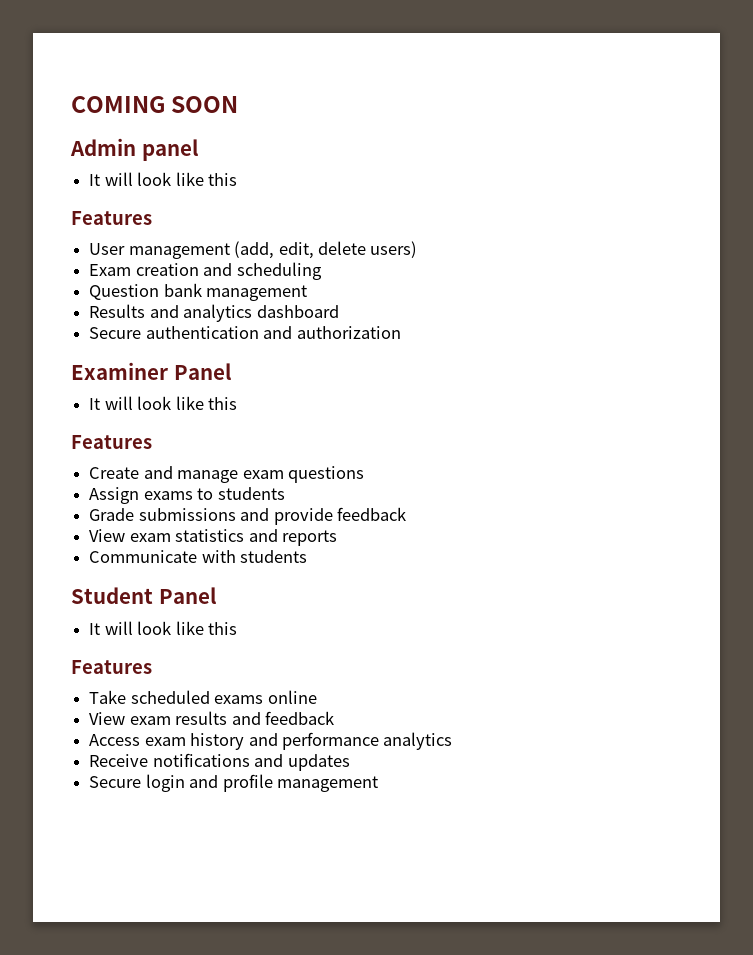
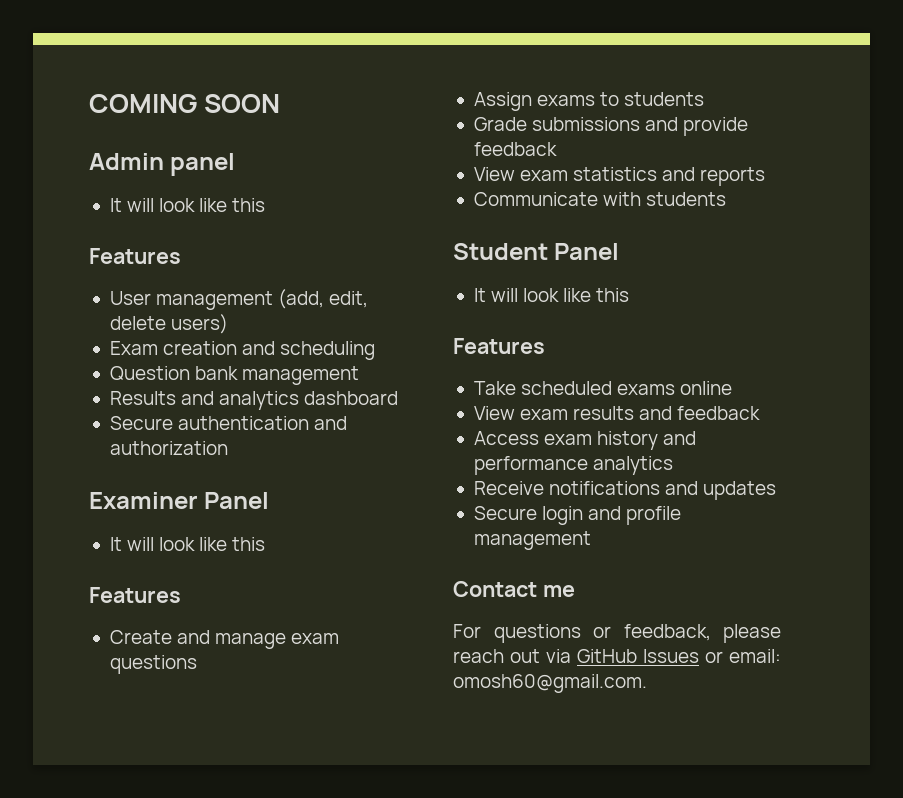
+ Contact me
+ For questions or feedback, please reach out via GitHub Issues or email: omosh60@gmail.com.

